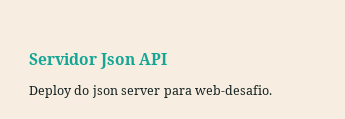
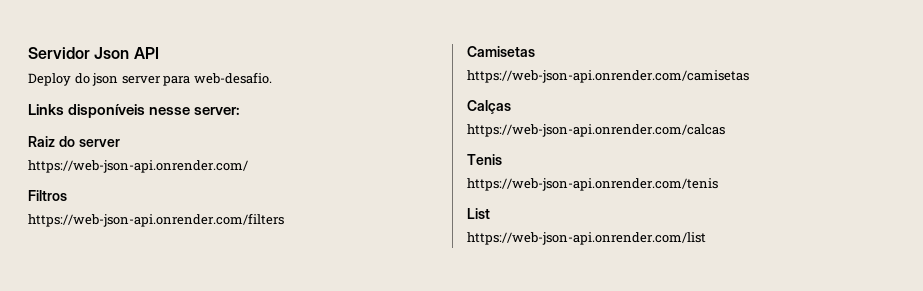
+ Links disponíveis nesse server:
+ Raiz do server
+ https://web-json-api.onrender.com/
+ Filtros
+ https://web-json-api.onrender.com/filters
+ Camisetas
+ https://web-json-api.onrender.com/camisetas
+ Calças
+ https://web-json-api.onrender.com/calcas
+ Tenis
+ https://web-json-api.onrender.com/tenis
+ List
+ https://web-json-api.onrender.com/list

